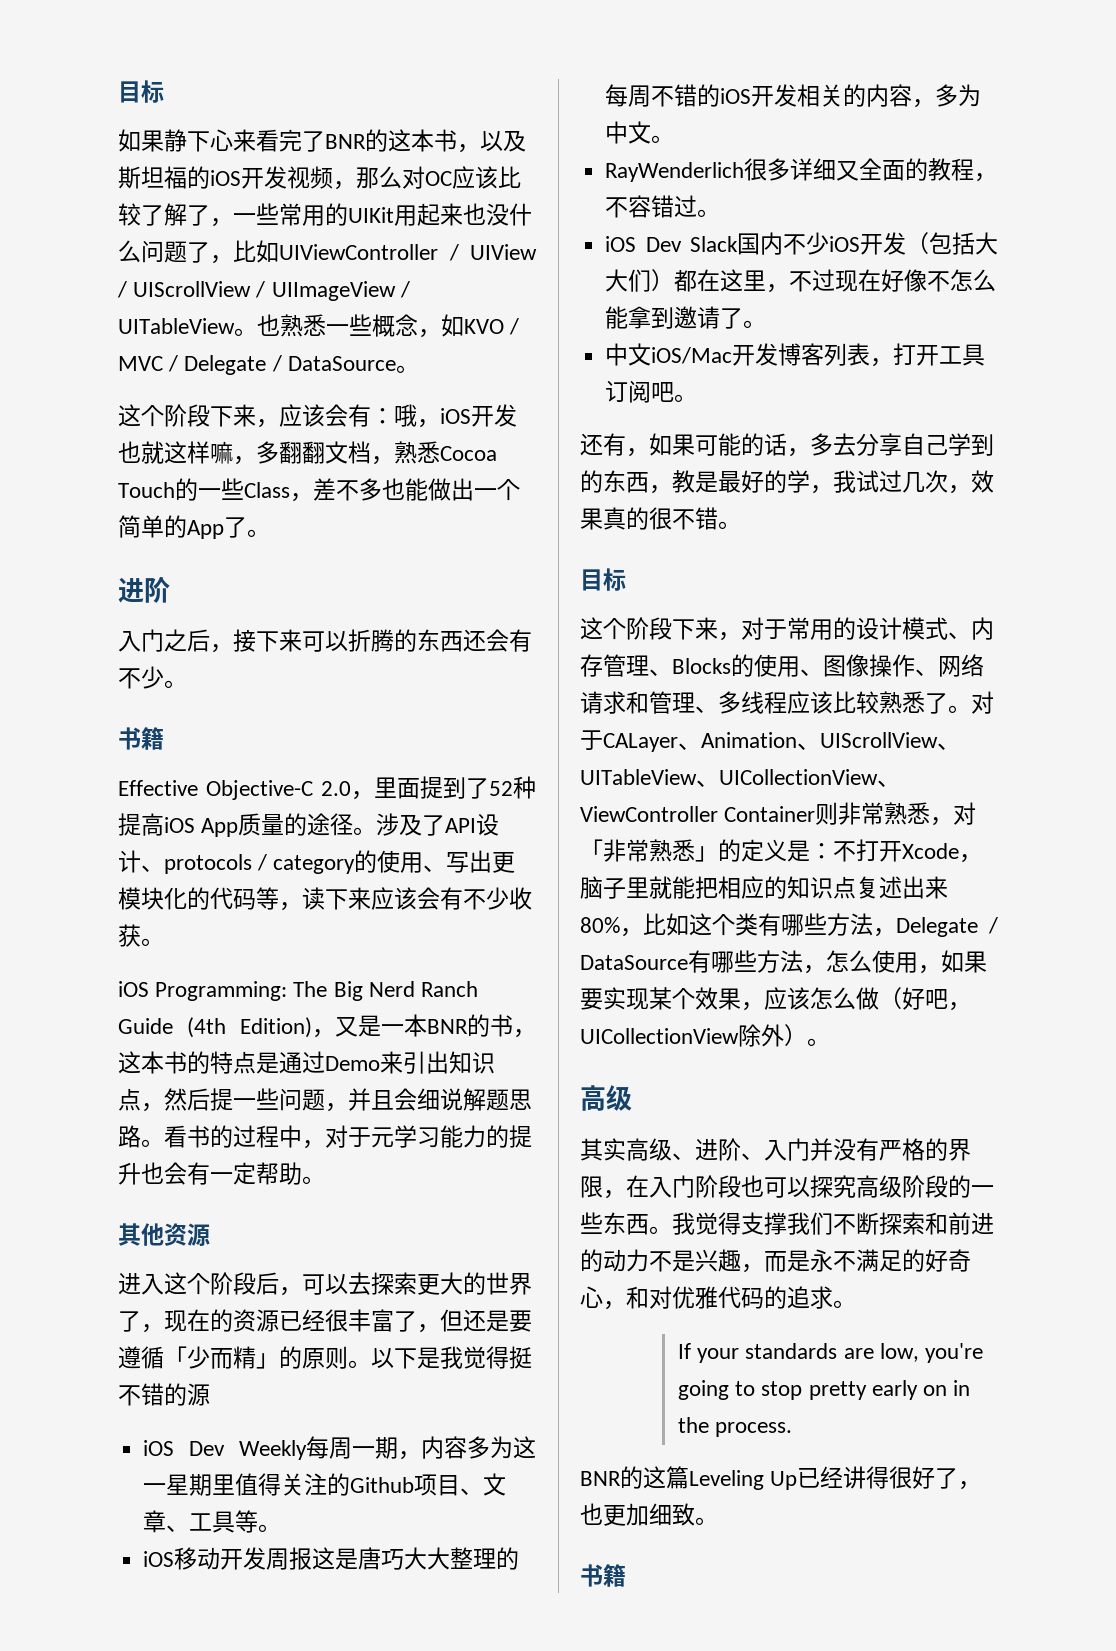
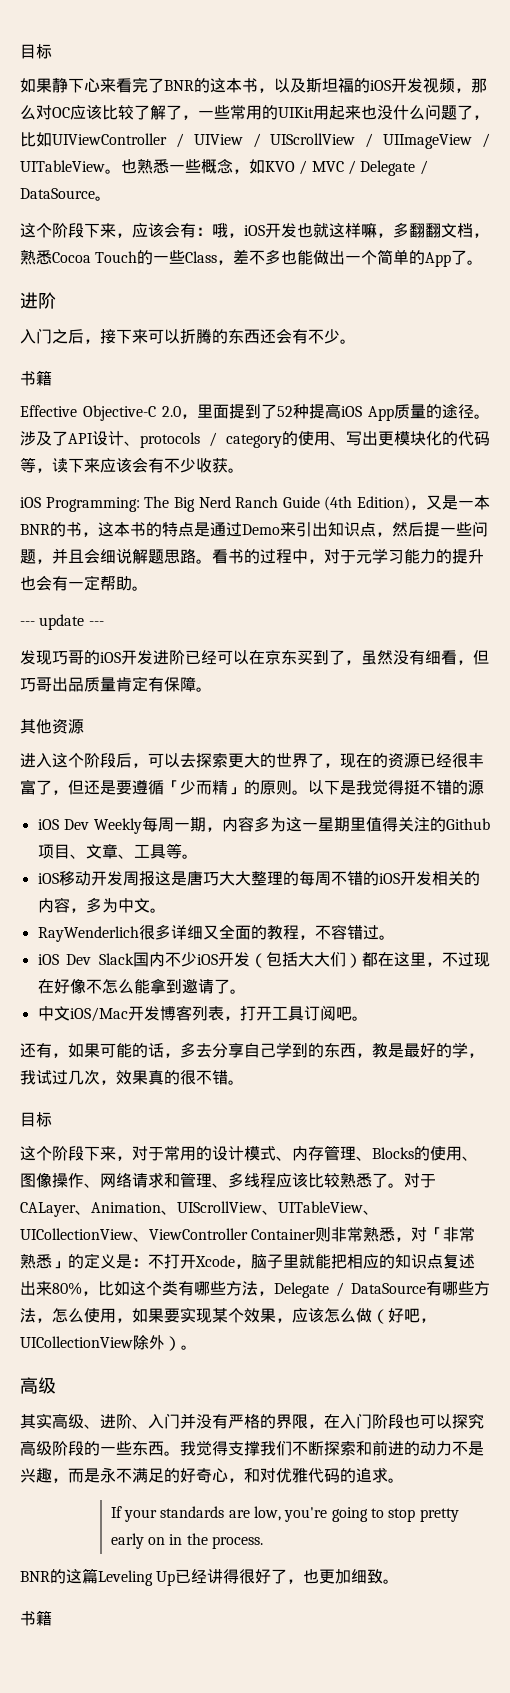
+ --- update ---
+ 发现巧哥的iOS开发进阶已经可以在京东买到了，虽然没有细看，但巧哥出品质量肯定有保障。

